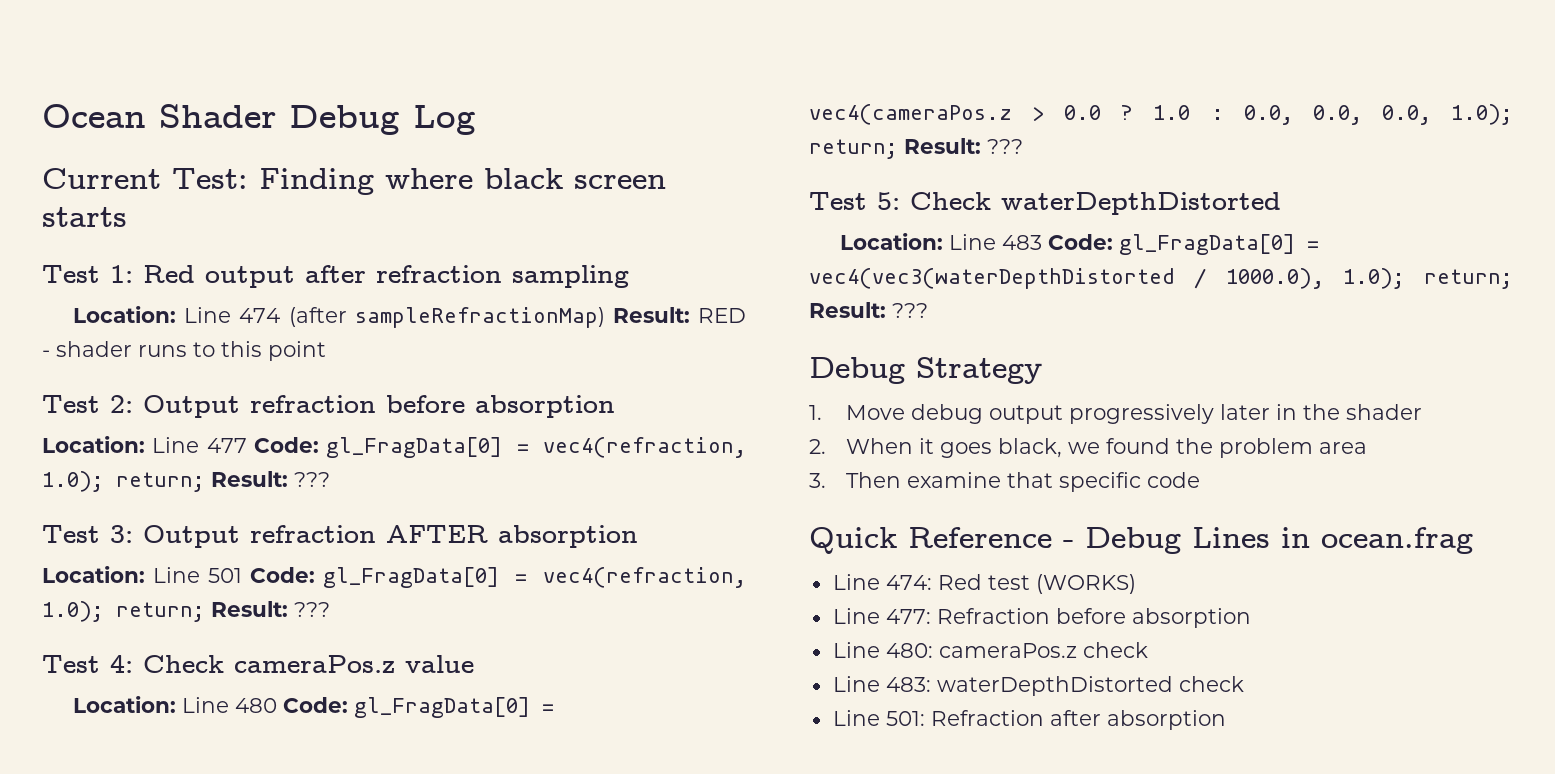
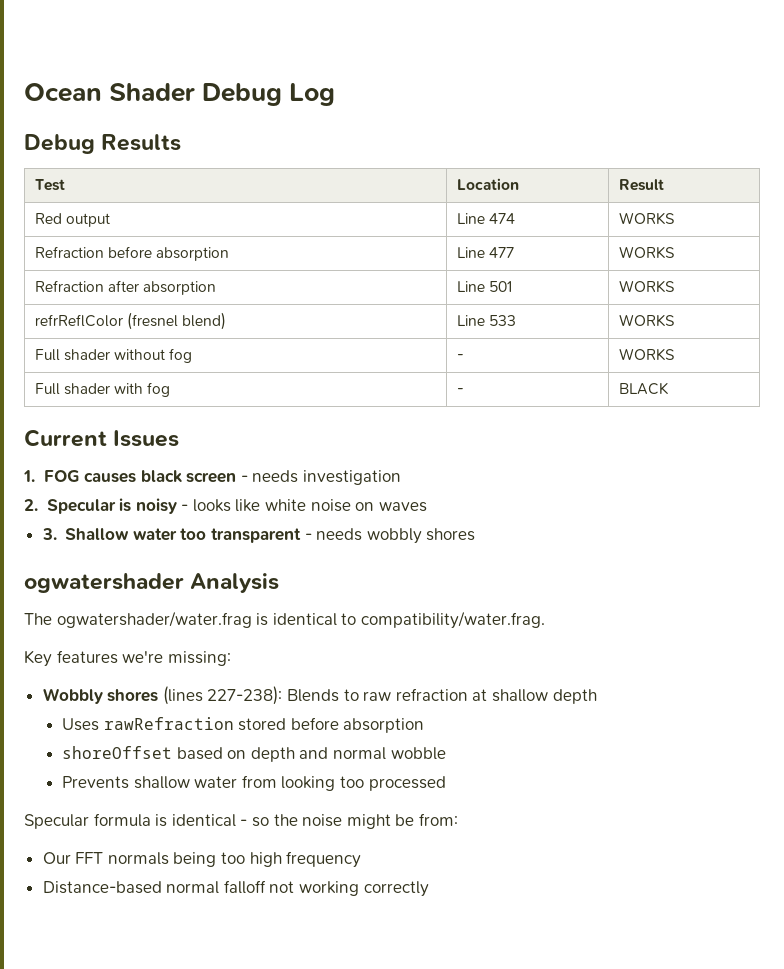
- Current Test: Finding where black screen starts
- Test 1: Red output after refraction sampling
- Location: Line 474 (after sampleRefractionMap) Result: RED - shader runs to this point
- Test 2: Output refraction before absorption
- Location: Line 477 Code: gl_FragData[0] = vec4(refraction, 1.0); return; Result: ???
- Test 3: Output refraction AFTER absorption
- Location: Line 501 Code: gl_FragData[0] = vec4(refraction, 1.0); return; Result: ???
- Test 4: Check cameraPos.z value
- Location: Line 480 Code: gl_FragData[0] = vec4(cameraPos.z > 0.0 ? 1.0 : 0.0, 0.0, 0.0, 1.0); return; Result: ???
- Test 5: Check waterDepthDistorted
- Location: Line 483 Code: gl_FragData[0] = vec4(vec3(waterDepthDistorted / 1000.0), 1.0); return; Result: ???
- Debug Strategy
- 1. Move debug output progressively later in the shader
- 2. When it goes black, we found the problem area
- 3. Then examine that specific code
- Quick Reference - Debug Lines in ocean.frag
- Line 474: Red test (WORKS)
- Line 477: Refraction before absorption
- Line 480: cameraPos.z check
- Line 483: waterDepthDistorted check
- Line 501: Refraction after absorption
+ Debug Results
+ Test | Location | Result
+ Red output | Line 474 | WORKS
+ Refraction before absorption | Line 477 | WORKS
+ Refraction after absorption | Line 501 | WORKS
+ refrReflColor (fresnel blend) | Line 533 | WORKS
+ Full shader without fog | - | WORKS
+ Full shader with fog | - | BLACK
+ Current Issues
+ 1. FOG causes black screen - needs investigation
+ 2. Specular is noisy - looks like white noise on waves
+ 3. Shallow water too transparent - needs wobbly shores
+ ogwatershader Analysis
+ The ogwatershader/water.frag is identical to compatibility/water.frag.
+ Key features we're missing:
+ Wobbly shores (lines 227-238): Blends to raw refraction at shallow depth
+ Uses rawRefraction stored before absorption
+ shoreOffset based on depth and normal wobble
+ Prevents shallow water from looking too processed
+ Specular formula is identical - so the noise might be from:
+ Our FFT normals being too high frequency
+ Distance-based normal falloff not working correctly

